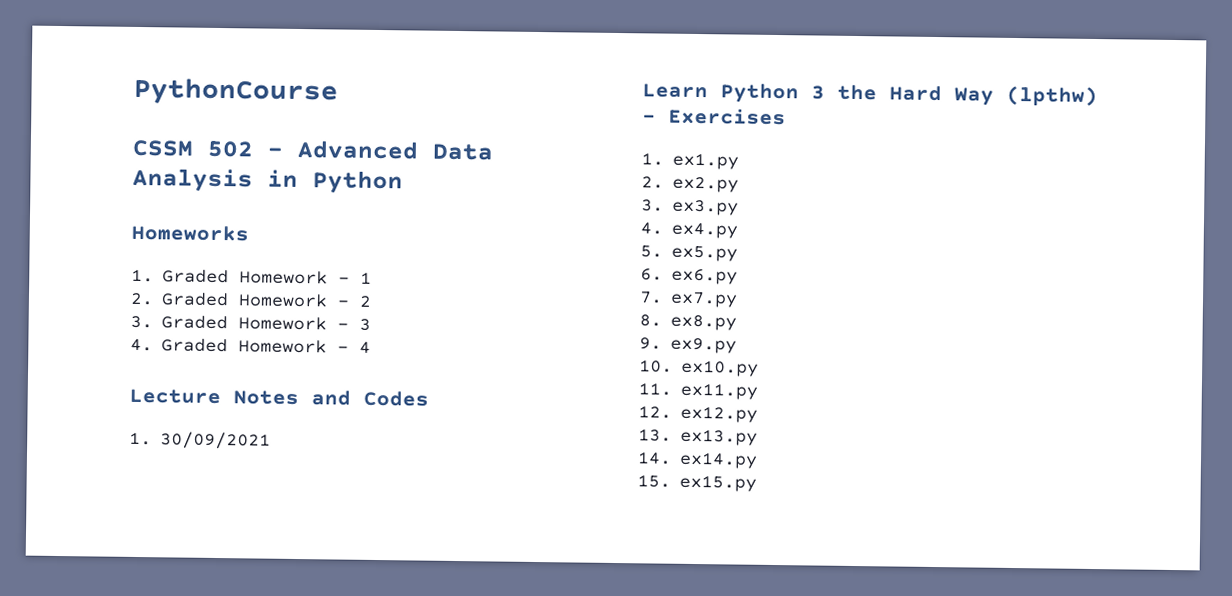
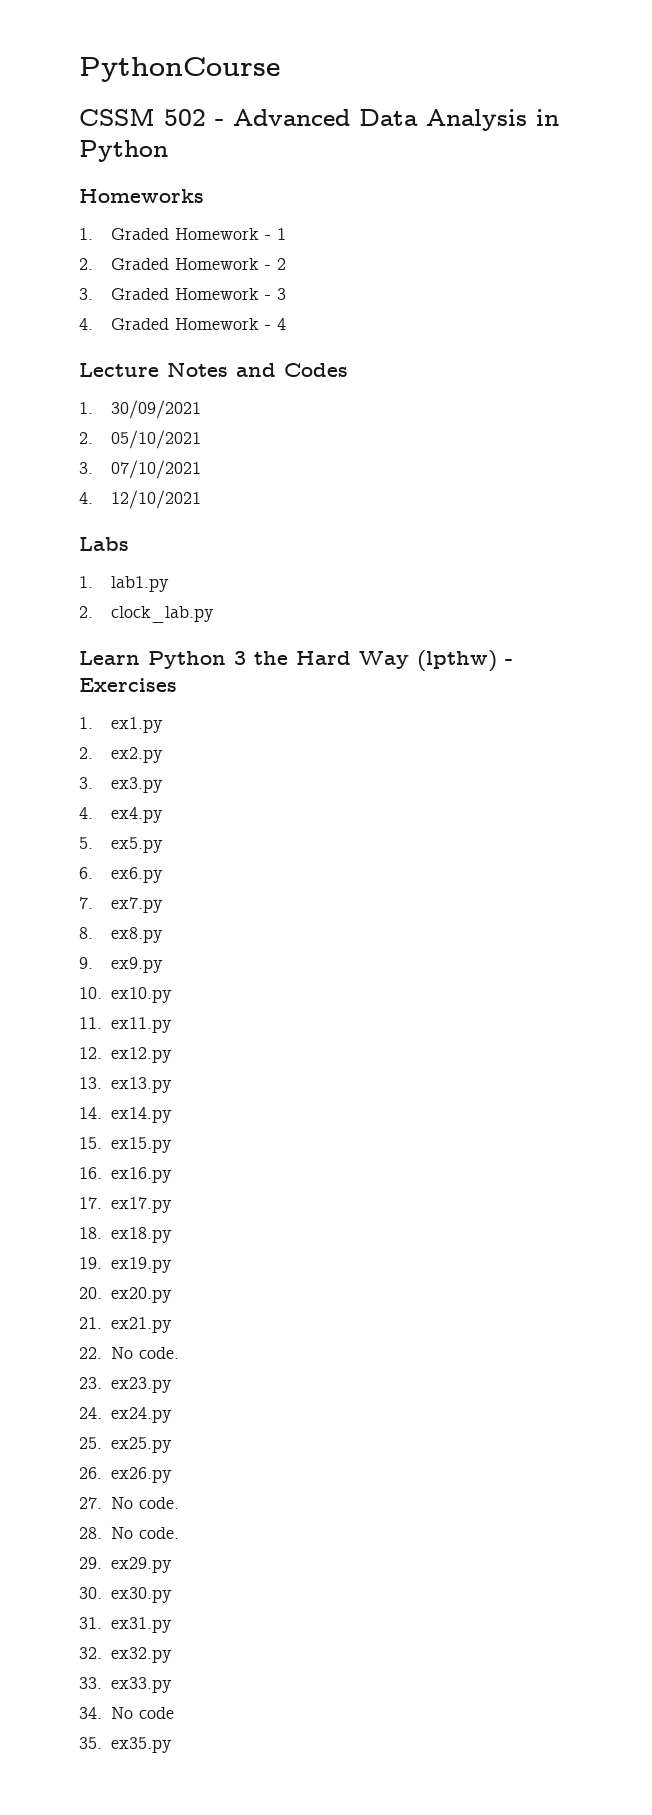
+ 2. 05/10/2021
+ 3. 07/10/2021
+ 4. 12/10/2021
+ Labs
+ 1. lab1.py
+ 2. clock_lab.py
+ 16. ex16.py
+ 17. ex17.py
+ 18. ex18.py
+ 19. ex19.py
+ 20. ex20.py
+ 21. ex21.py
+ 22. No code.
+ 23. ex23.py
+ 24. ex24.py
+ 25. ex25.py
+ 26. ex26.py
+ 27. No code.
+ 28. No code.
+ 29. ex29.py
+ 30. ex30.py
+ 31. ex31.py
+ 32. ex32.py
+ 33. ex33.py
+ 34. No code
+ 35. ex35.py

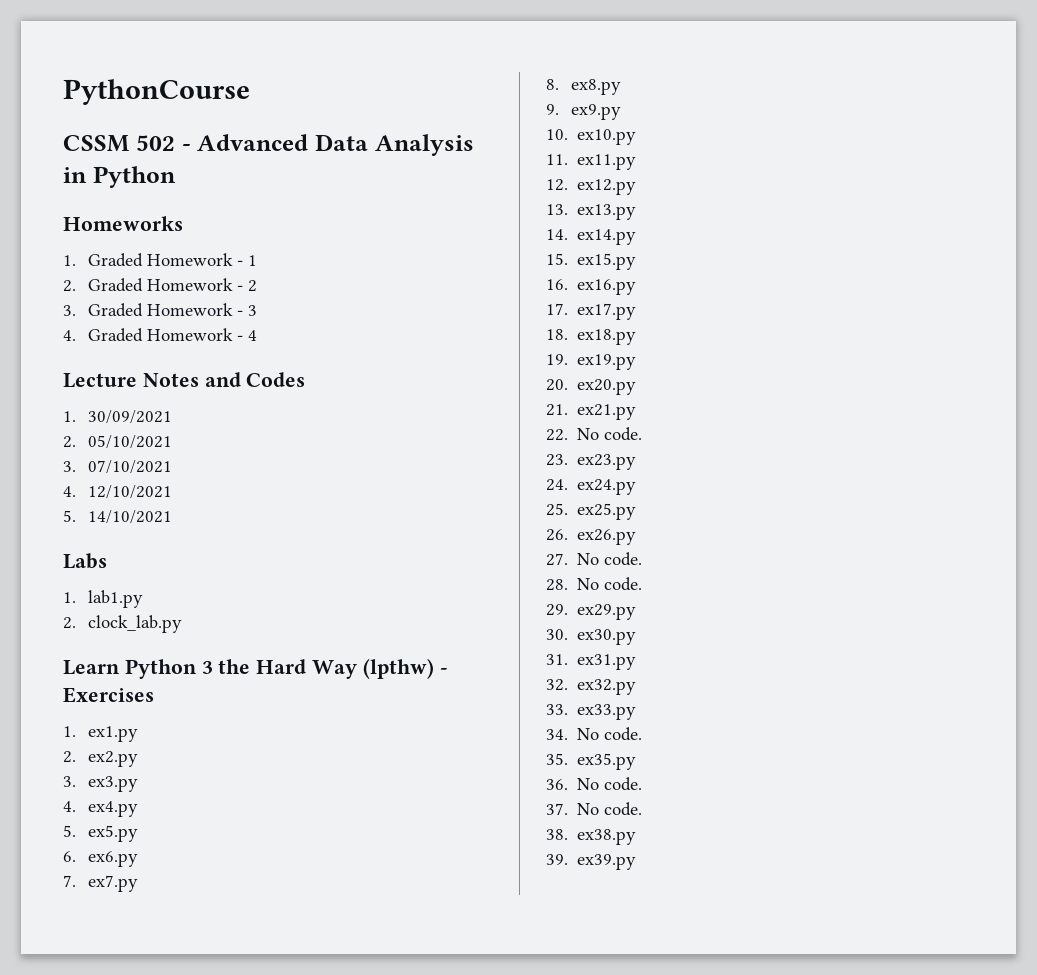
+ 5. 14/10/2021
- 34. No code
+ 34. No code.
+ 36. No code.
+ 37. No code.
+ 38. ex38.py
+ 39. ex39.py

